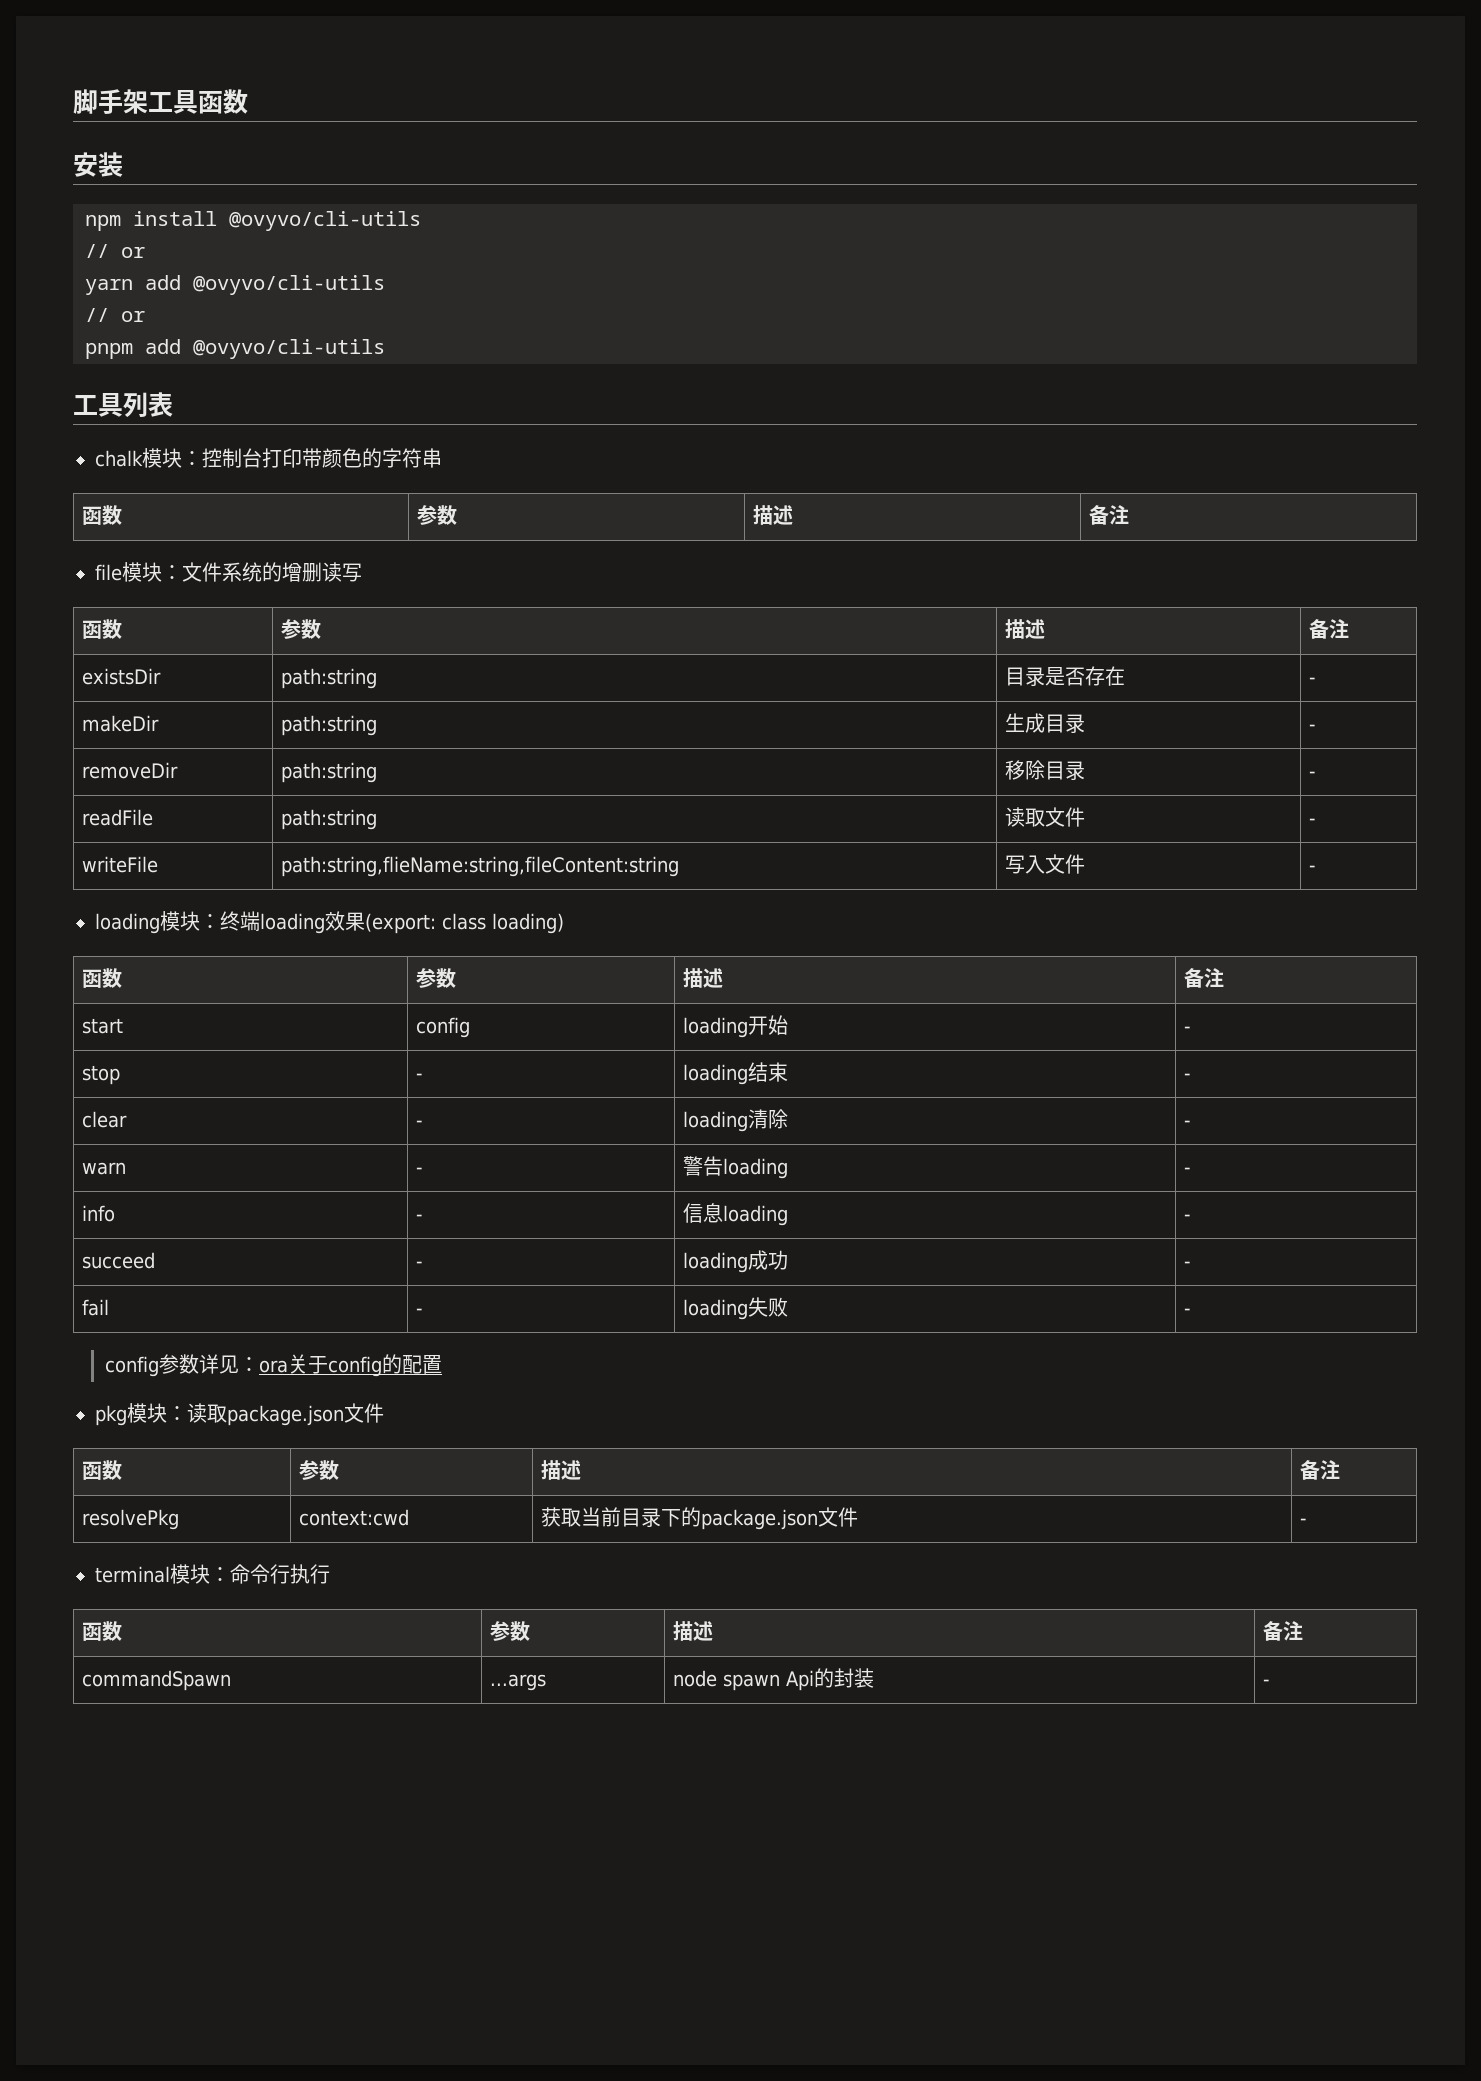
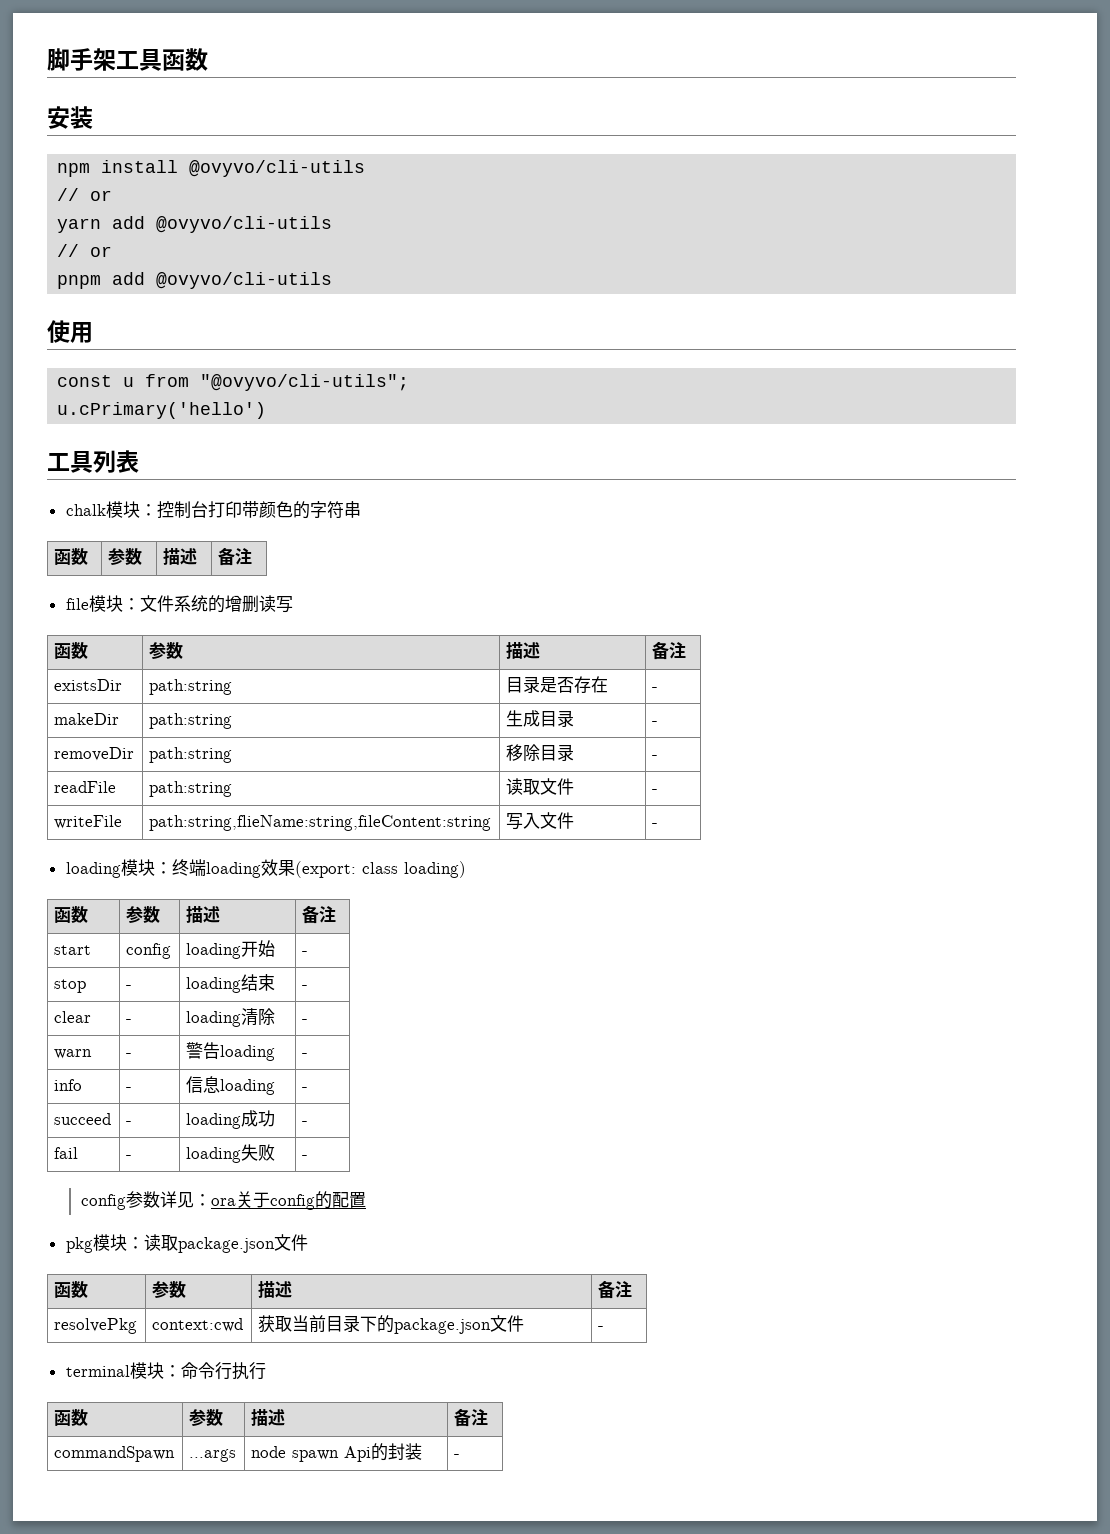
+ 使用
+ const u from "@ovyvo/cli-utils";
+ u.cPrimary('hello')

